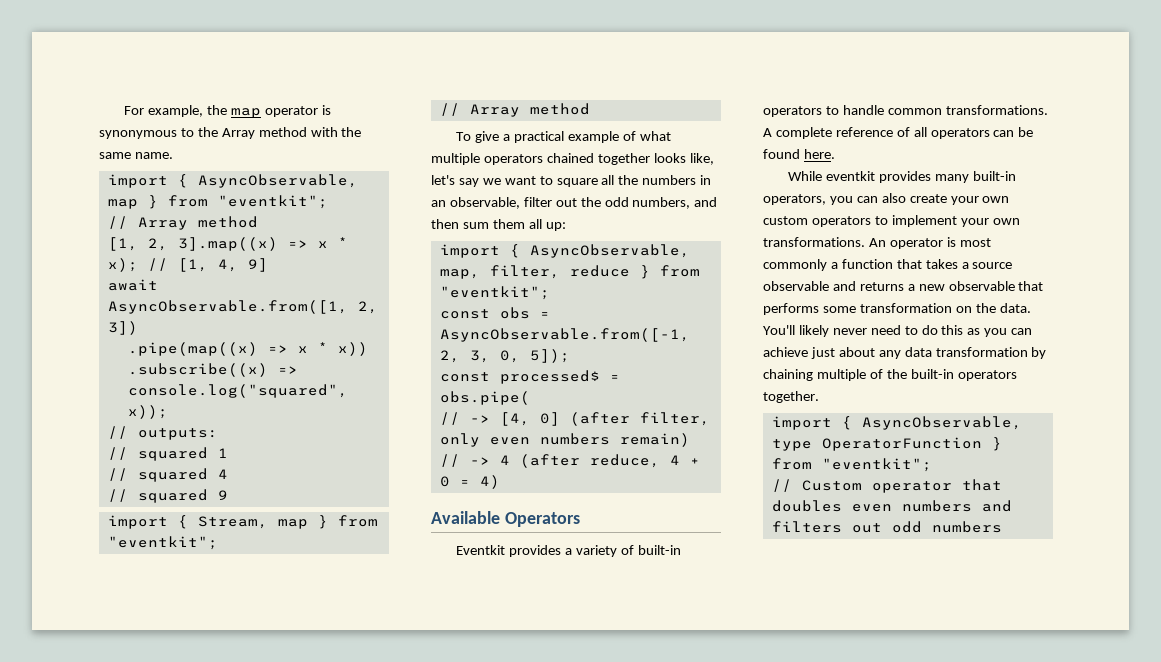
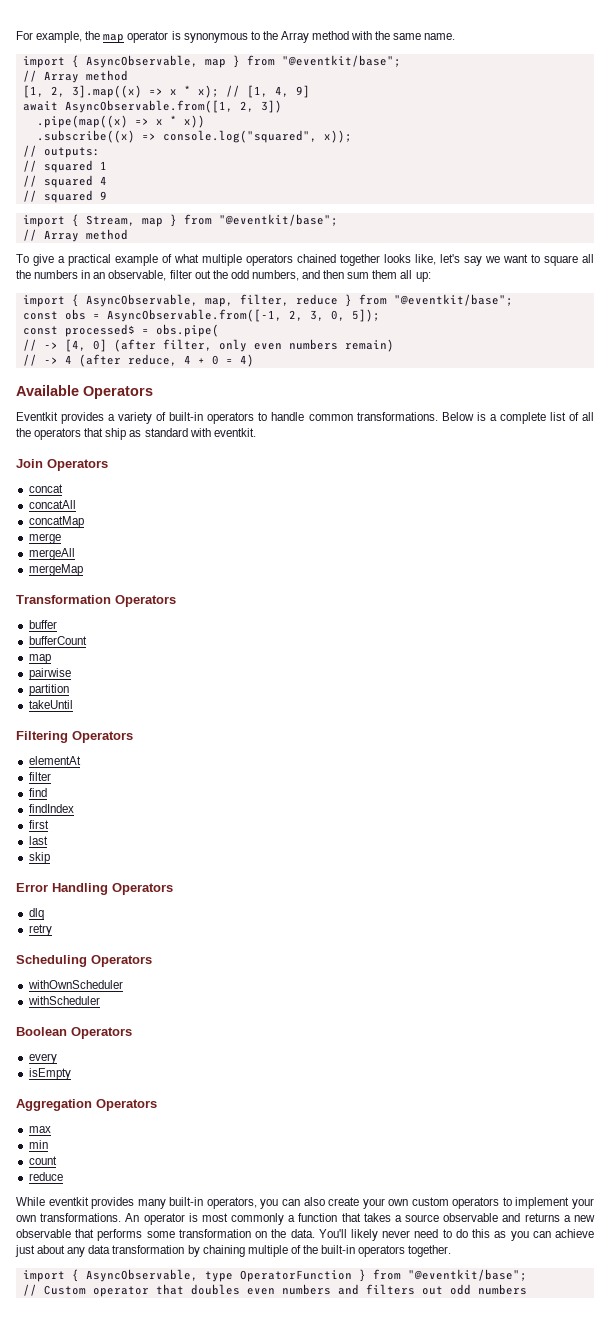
- import { AsyncObservable, map } from "eventkit";
+ import { AsyncObservable, map } from "@eventkit/base";
- import { Stream, map } from "eventkit";
+ import { Stream, map } from "@eventkit/base";
- import { AsyncObservable, map, filter, reduce } from "eventkit";
+ import { AsyncObservable, map, filter, reduce } from "@eventkit/base";
- A complete reference of all operators can be found here.
+ Below is a complete list of all the operators that ship as standard with eventkit.
+ Join Operators
+ concat
+ concatAll
+ concatMap
+ merge
+ mergeAll
+ mergeMap
+ Transformation Operators
+ buffer
+ bufferCount
+ map
+ pairwise
+ partition
+ takeUntil
+ Filtering Operators
+ elementAt
+ filter
+ find
+ findIndex
+ first
+ last
+ skip
+ Error Handling Operators
+ dlq
+ retry
+ Scheduling Operators
+ withOwnScheduler
+ withScheduler
+ Boolean Operators
+ every
+ isEmpty
+ Aggregation Operators
+ max
+ min
+ count
+ reduce
- import { AsyncObservable, type OperatorFunction } from "eventkit";
+ import { AsyncObservable, type OperatorFunction } from "@eventkit/base";

